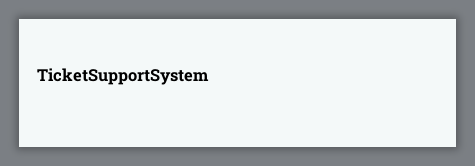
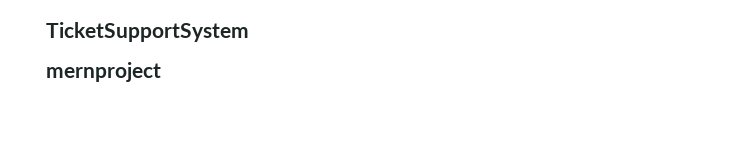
+ mernproject

